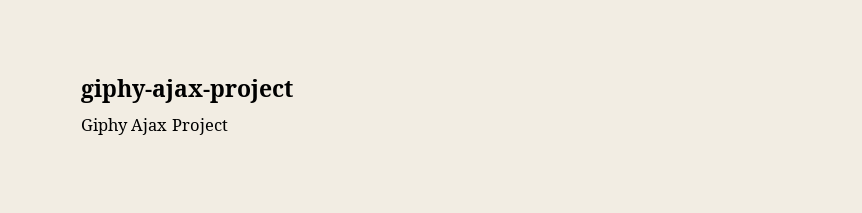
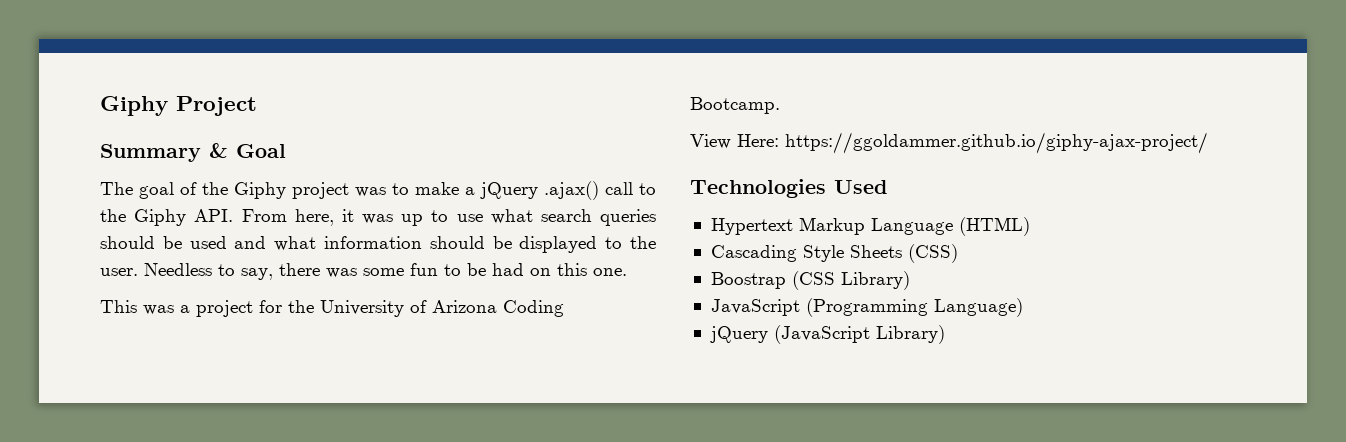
- giphy-ajax-project
- Giphy Ajax Project
+ Giphy Project
+ Summary & Goal
+ The goal of the Giphy project was to make a jQuery .ajax() call to the Giphy API. From here, it was up to use what search queries should be used and what information should be displayed to the user. Needless to say, there was some fun to be had on this one.
+ This was a project for the University of Arizona Coding Bootcamp.
+ View Here: https://ggoldammer.github.io/giphy-ajax-project/
+ Technologies Used
+ Hypertext Markup Language (HTML)
+ Cascading Style Sheets (CSS)
+ Boostrap (CSS Library)
+ JavaScript (Programming Language)
+ jQuery (JavaScript Library)

